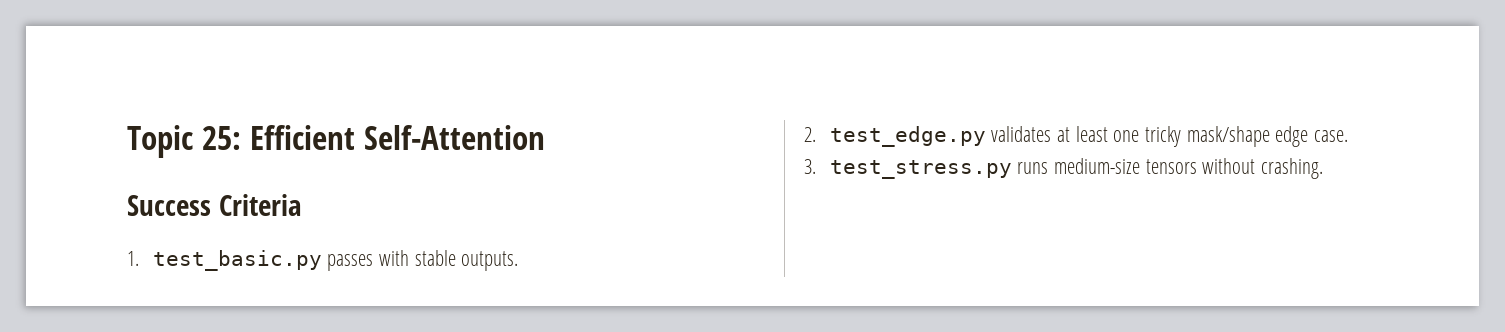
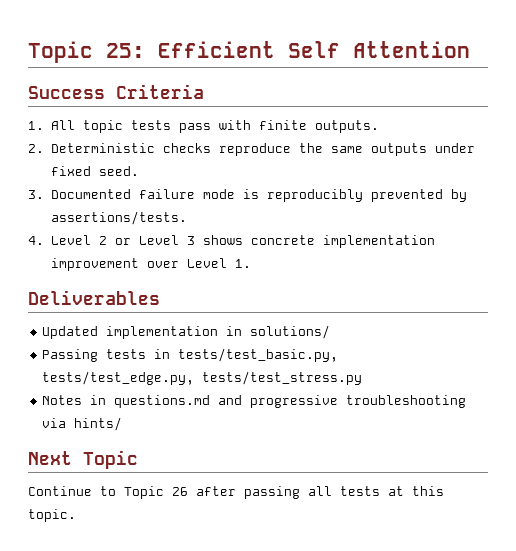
- Topic 25: Efficient Self-Attention
+ Topic 25: Efficient Self Attention
- 1. test_basic.py passes with stable outputs.
- 2. test_edge.py validates at least one tricky mask/shape edge case.
- 3. test_stress.py runs medium-size tensors without crashing.
+ 1. All topic tests pass with finite outputs.
+ 2. Deterministic checks reproduce the same outputs under fixed seed.
+ 3. Documented failure mode is reproducibly prevented by assertions/tests.
+ 4. Level 2 or Level 3 shows concrete implementation improvement over Level 1.
+ Deliverables
+ Updated implementation in solutions/
+ Passing tests in tests/test_basic.py, tests/test_edge.py, tests/test_stress.py
+ Notes in questions.md and progressive troubleshooting via hints/
+ Next Topic
+ Continue to Topic 26 after passing all tests at this topic.

